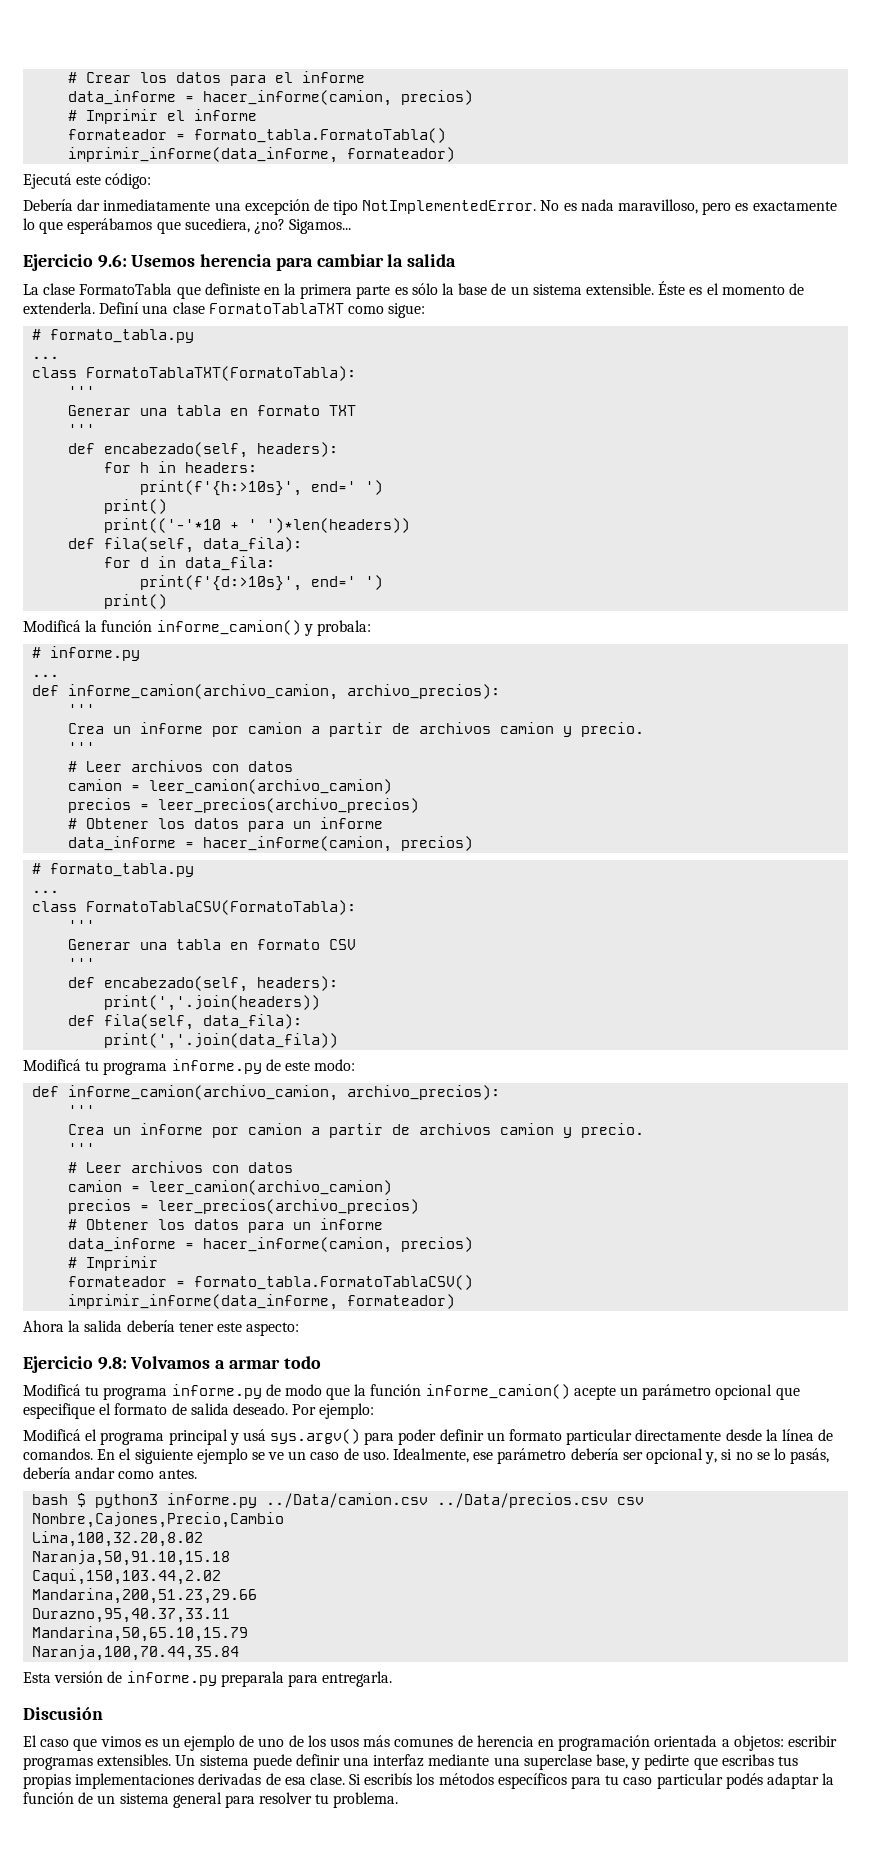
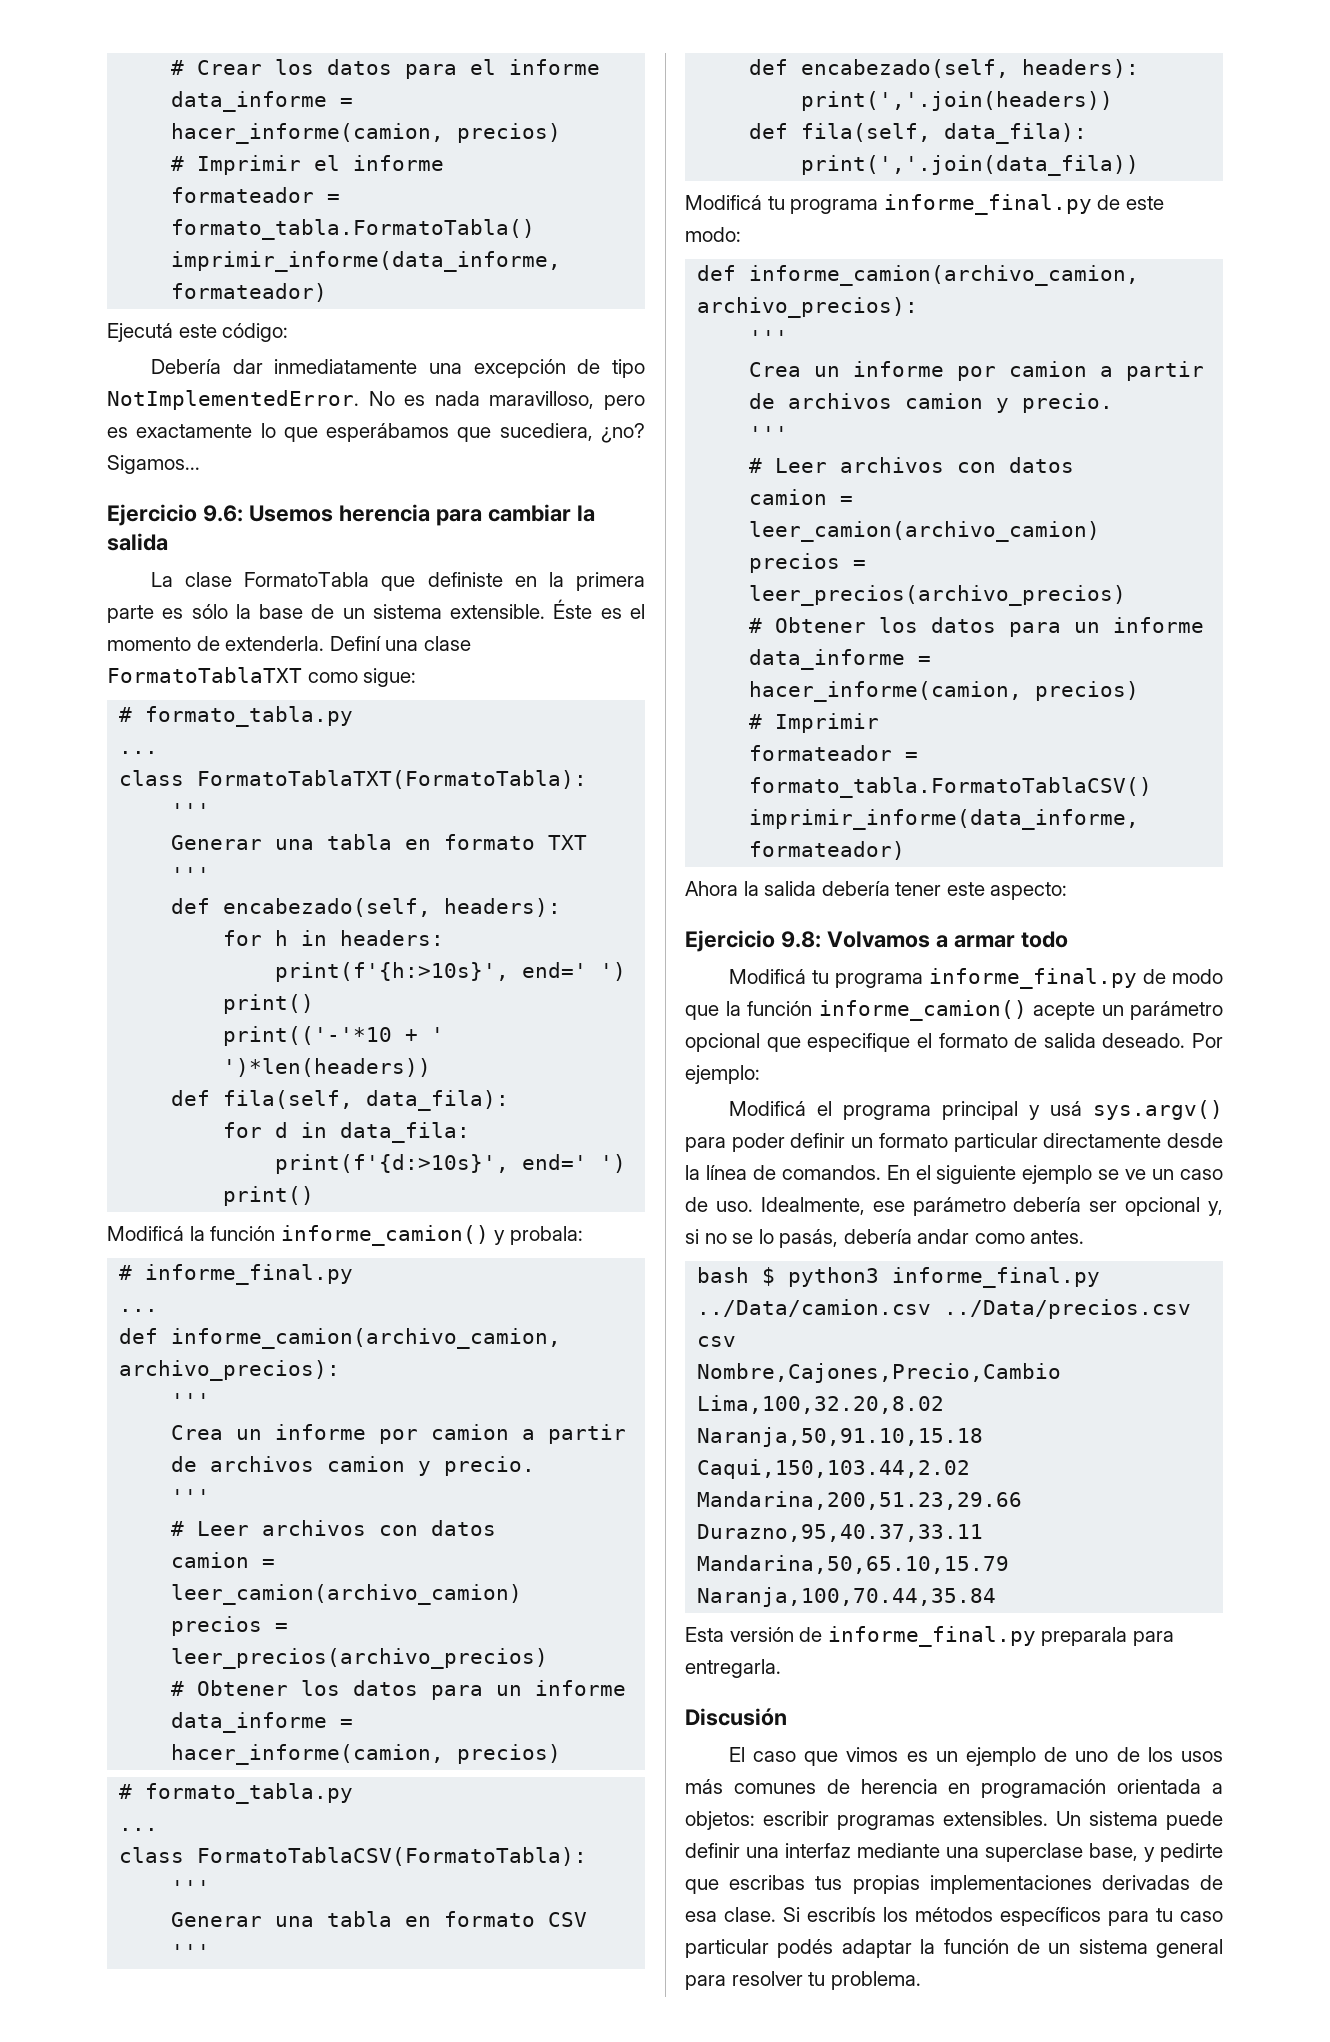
- # informe.py
+ # informe_final.py
- Modificá tu programa informe.py de este modo:
+ Modificá tu programa informe_final.py de este modo:
- Modificá tu programa informe.py de modo que la función informe_camion() acepte un parámetro opcional que especifique el formato de salida deseado.
+ Modificá tu programa informe_final.py de modo que la función informe_camion() acepte un parámetro opcional que especifique el formato de salida deseado.
- bash $ python3 informe.py ../Data/camion.csv ../Data/precios.csv csv
+ bash $ python3 informe_final.py ../Data/camion.csv ../Data/precios.csv csv
- Esta versión de informe.py preparala para entregarla.
+ Esta versión de informe_final.py preparala para entregarla.

